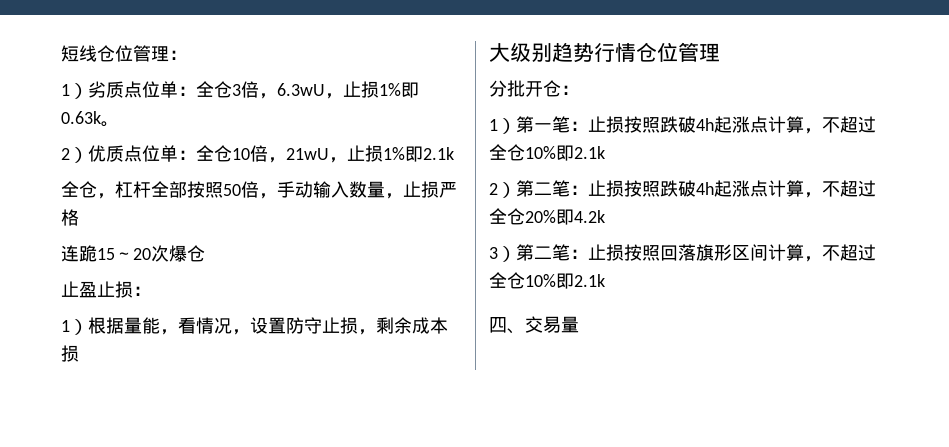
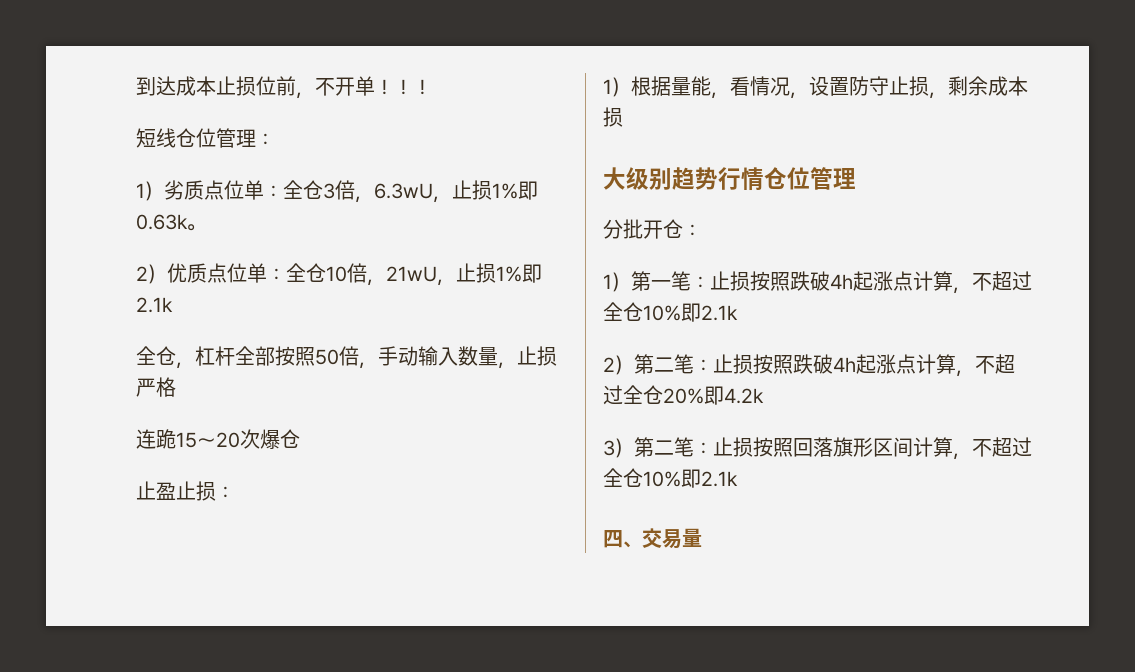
+ 到达成本止损位前，不开单！！！

